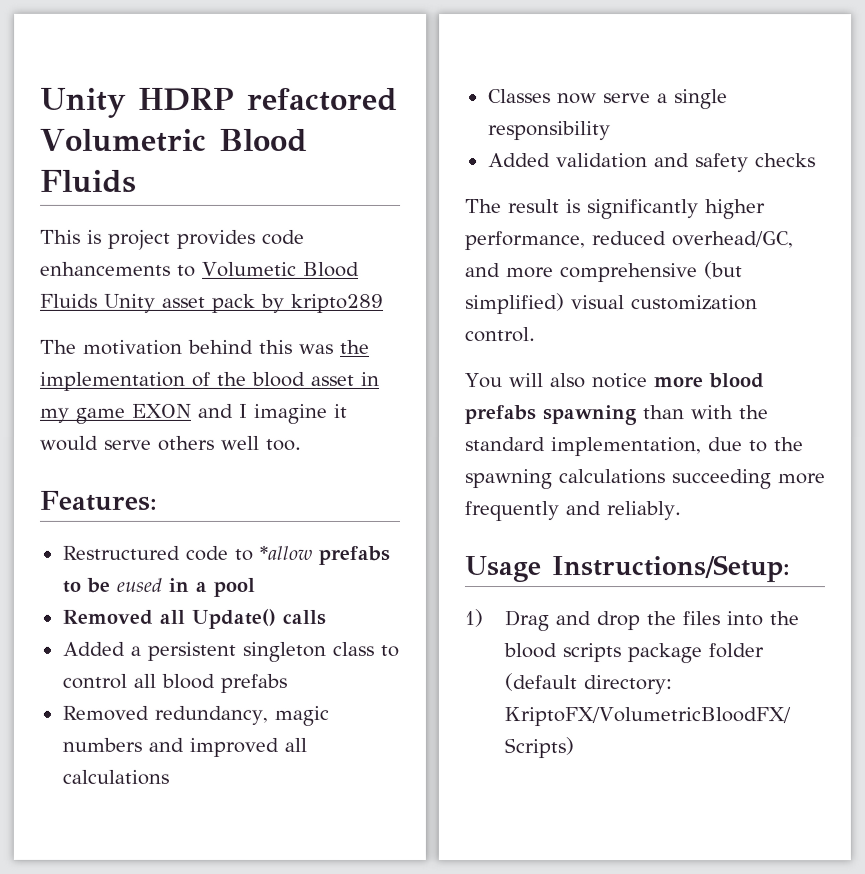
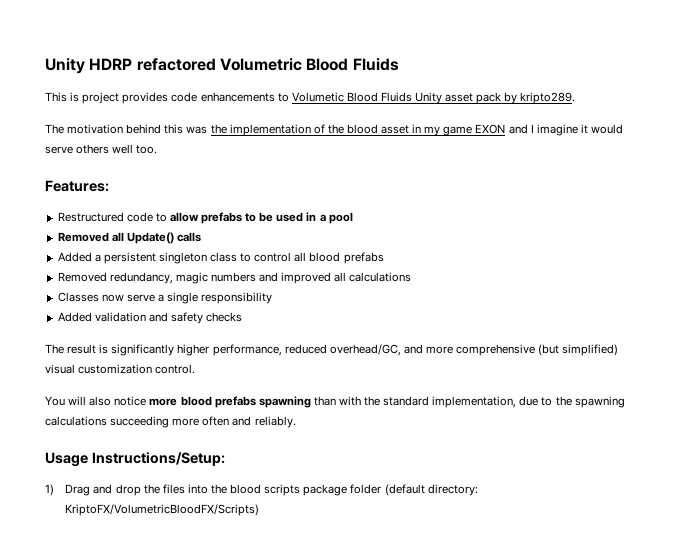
- This is project provides code enhancements to Volumetic Blood Fluids Unity asset pack by kripto289
+ This is project provides code enhancements to Volumetic Blood Fluids Unity asset pack by kripto289.
- Restructured code to *allow prefabs to be eused in a pool
+ Restructured code to allow prefabs to be used in a pool
- You will also notice more blood prefabs spawning than with the standard implementation, due to the spawning calculations succeeding more frequently and reliably.
+ You will also notice more blood prefabs spawning than with the standard implementation, due to the spawning calculations succeeding more often and reliably.

